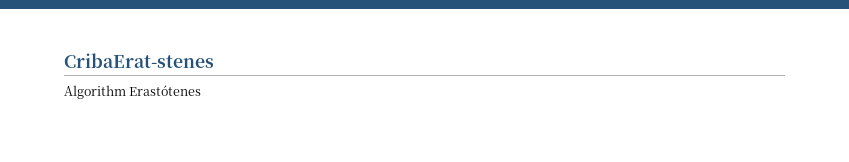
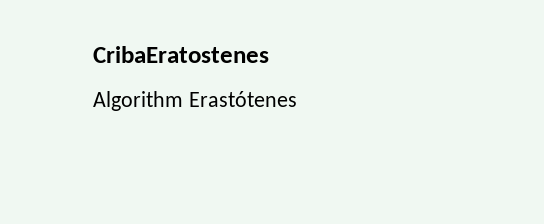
- CribaErat-stenes
+ CribaEratostenes

